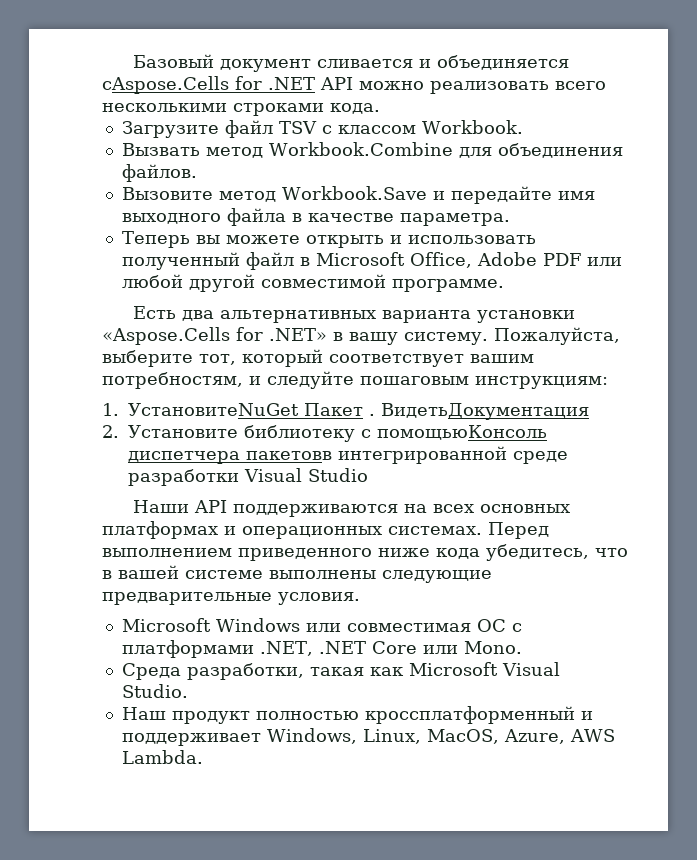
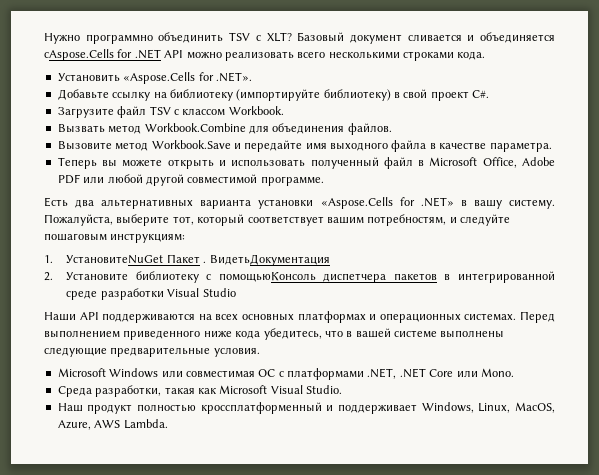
+ Нужно программно объединить TSV с XLT?
+ Установить «Aspose.Cells for .NET».
+ Добавьте ссылку на библиотеку (импортируйте библиотеку) в свой проект C#.
- 2. Установите библиотеку с помощьюКонсоль диспетчера пакетовв интегрированной среде разработки Visual Studio
+ 2. Установите библиотеку с помощьюКонсоль диспетчера пакетов в интегрированной среде разработки Visual Studio

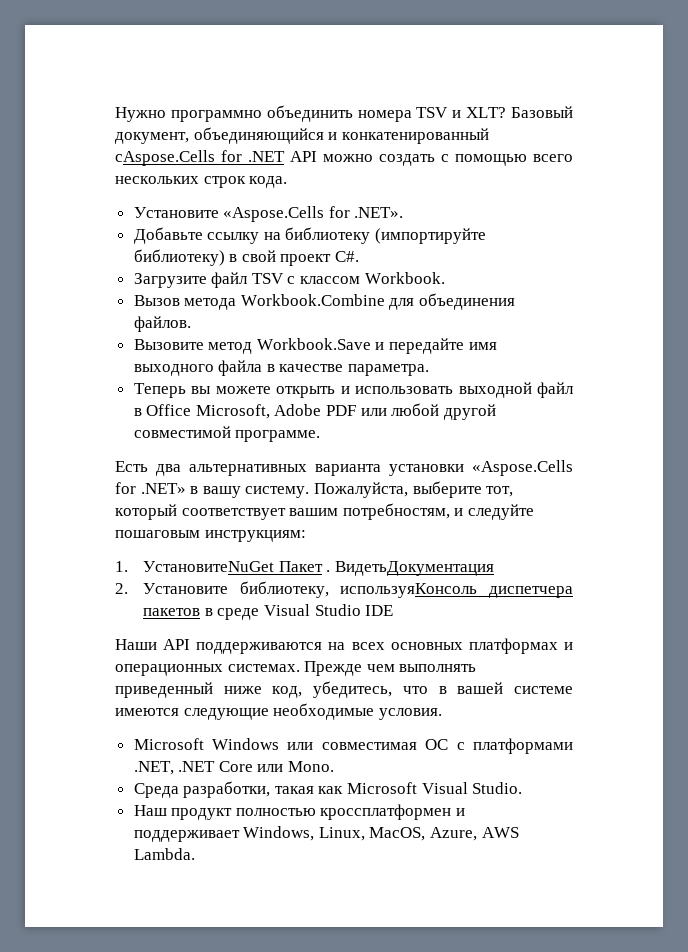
- Нужно программно объединить TSV с XLT? Базовый документ сливается и объединяется сAspose.Cells for .NET API можно реализовать всего несколькими строками кода.
+ Нужно программно объединить номера TSV и XLT? Базовый документ, объединяющийся и конкатенированный сAspose.Cells for .NET API можно создать с помощью всего нескольких строк кода.
- Установить «Aspose.Cells for .NET».
+ Установите «Aspose.Cells for .NET».
- Вызвать метод Workbook.Combine для объединения файлов.
+ Вызов метода Workbook.Combine для объединения файлов.
- Теперь вы можете открыть и использовать полученный файл в Microsoft Office, Adobe PDF или любой другой совместимой программе.
+ Теперь вы можете открыть и использовать выходной файл в Office Microsoft, Adobe PDF или любой другой совместимой программе.
- 2. Установите библиотеку с помощьюКонсоль диспетчера пакетов в интегрированной среде разработки Visual Studio
+ 2. Установите библиотеку, используяКонсоль диспетчера пакетов в среде Visual Studio IDE
- Перед выполнением приведенного ниже кода убедитесь, что в вашей системе выполнены следующие предварительные условия.
+ Прежде чем выполнять приведенный ниже код, убедитесь, что в вашей системе имеются следующие необходимые условия.
- Наш продукт полностью кроссплатформенный и поддерживает Windows, Linux, MacOS, Azure, AWS Lambda.
+ Наш продукт полностью кроссплатформен и поддерживает Windows, Linux, MacOS, Azure, AWS Lambda.

